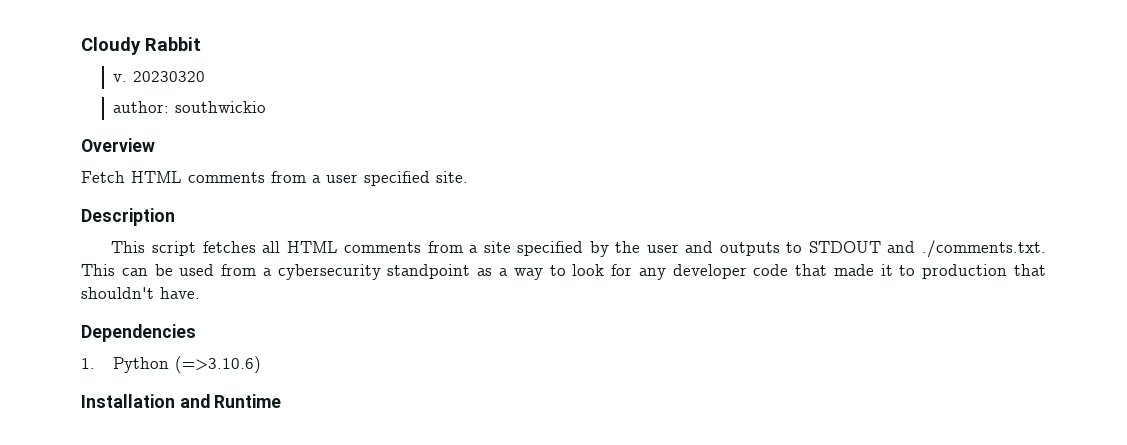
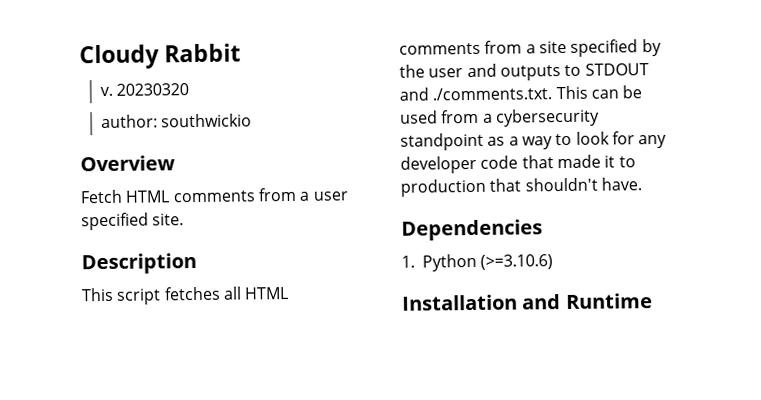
- 1. Python (=>3.10.6)
+ 1. Python (>=3.10.6)

